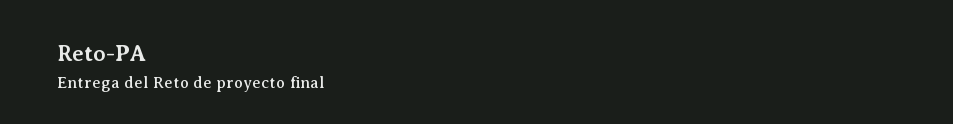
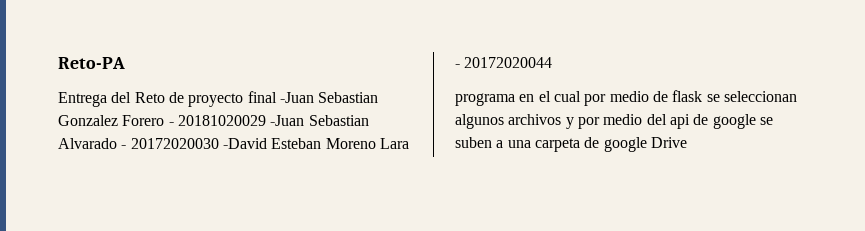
- Entrega del Reto de proyecto final
+ Entrega del Reto de proyecto final -Juan Sebastian Gonzalez Forero - 20181020029 -Juan Sebastian Alvarado - 20172020030 -David Esteban Moreno Lara - 20172020044
+ programa en el cual por medio de flask se seleccionan algunos archivos y por medio del api de google se suben a una carpeta de google Drive

